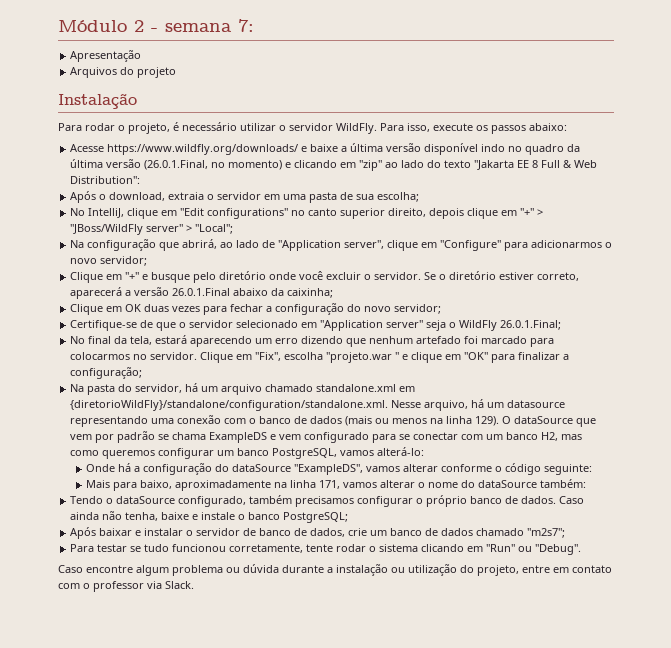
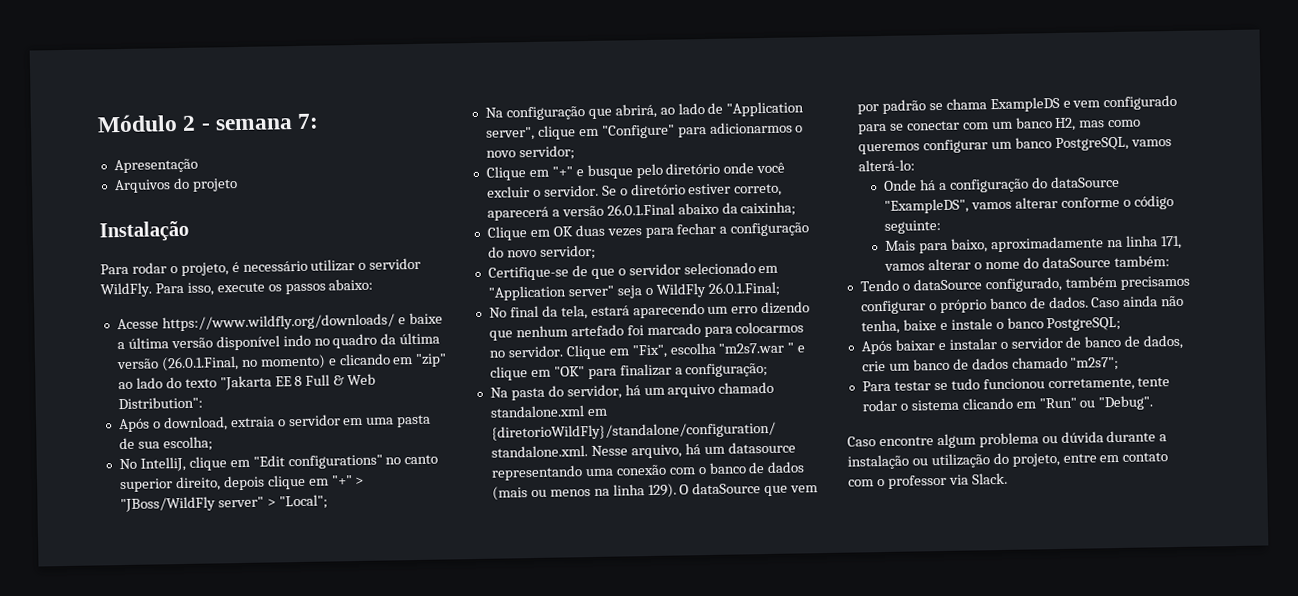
- Clique em "Fix", escolha "projeto.war " e clique em "OK" para finalizar a configuração;
+ Clique em "Fix", escolha "m2s7.war " e clique em "OK" para finalizar a configuração;

